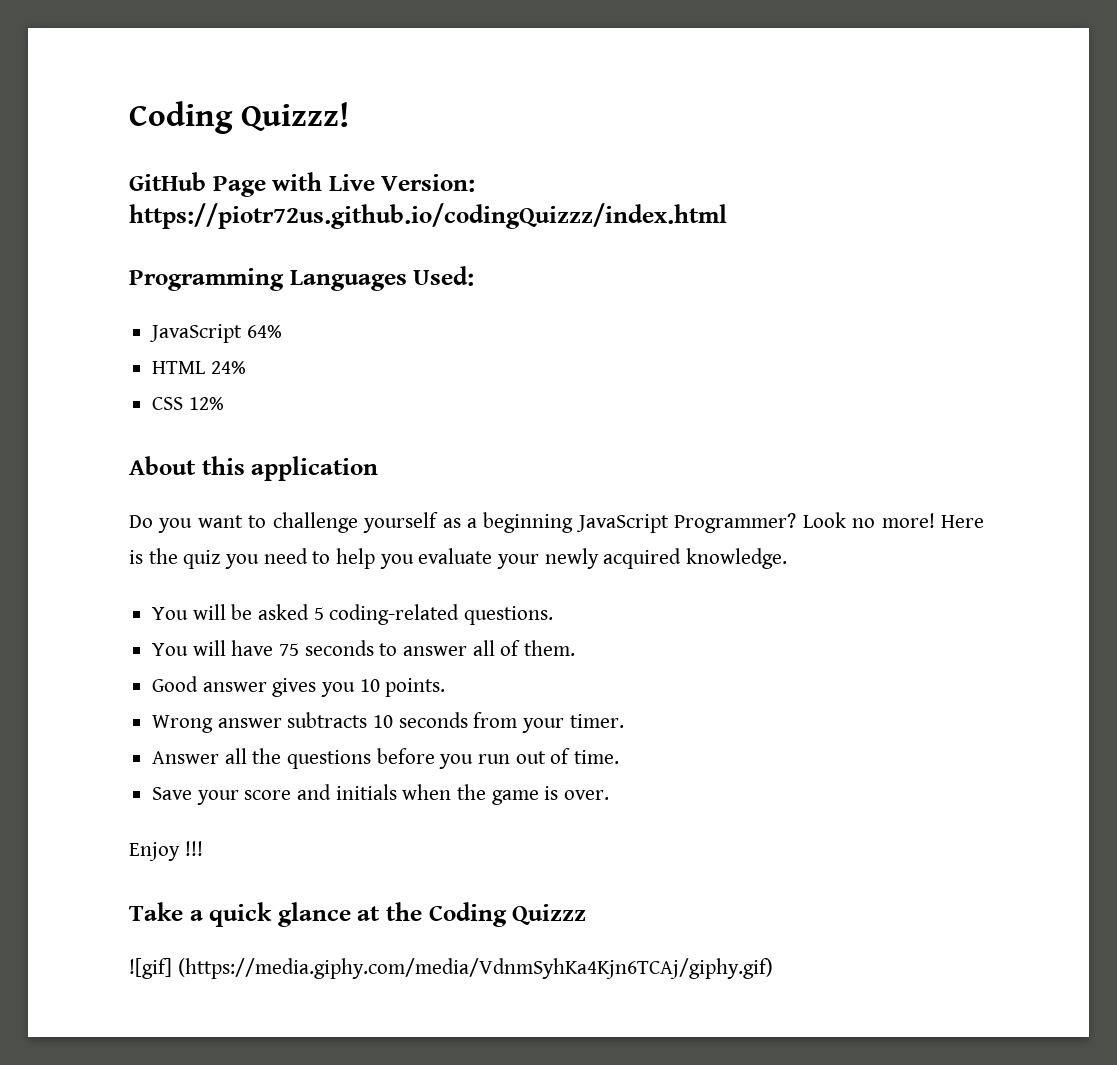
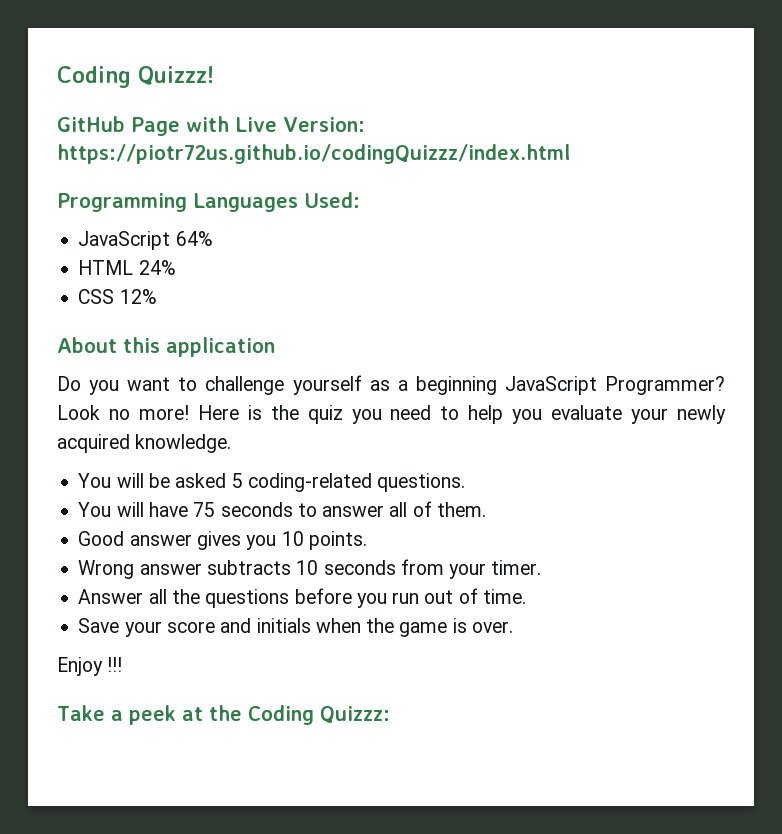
- Take a quick glance at the Coding Quizzz
- ![gif] (https://media.giphy.com/media/VdnmSyhKa4Kjn6TCAj/giphy.gif)
+ Take a peek at the Coding Quizzz:

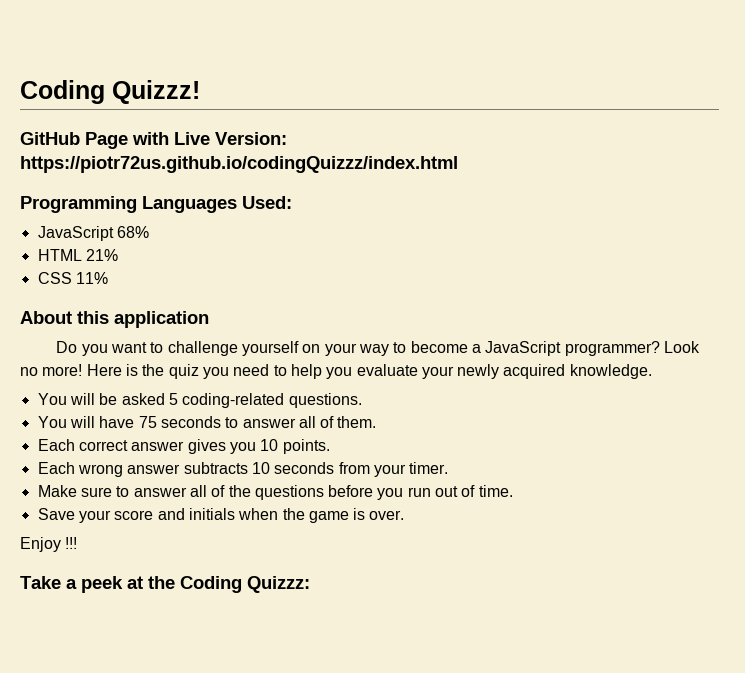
- JavaScript 64%
+ JavaScript 68%
- HTML 24%
+ HTML 21%
- CSS 12%
+ CSS 11%
- Do you want to challenge yourself as a beginning JavaScript Programmer?
+ Do you want to challenge yourself on your way to become a JavaScript programmer?
- Good answer gives you 10 points.
+ Each correct answer gives you 10 points.
- Wrong answer subtracts 10 seconds from your timer.
+ Each wrong answer subtracts 10 seconds from your timer.
- Answer all the questions before you run out of time.
+ Make sure to answer all of the questions before you run out of time.

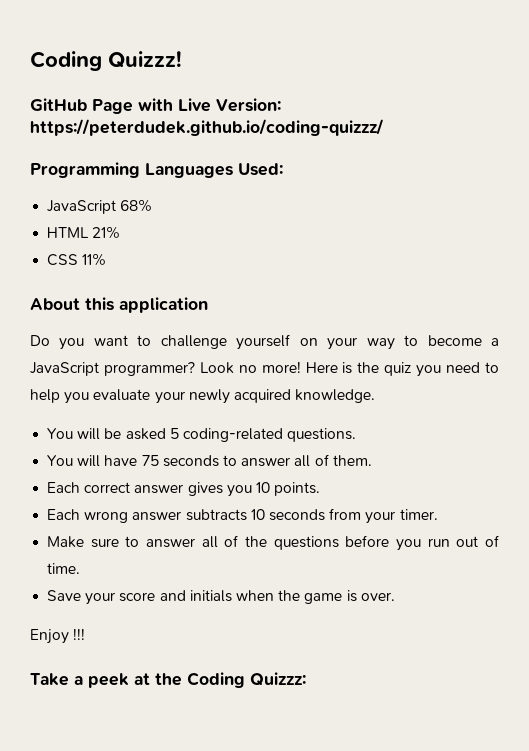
- GitHub Page with Live Version: https://piotr72us.github.io/codingQuizzz/index.html
+ GitHub Page with Live Version: https://peterdudek.github.io/coding-quizzz/

